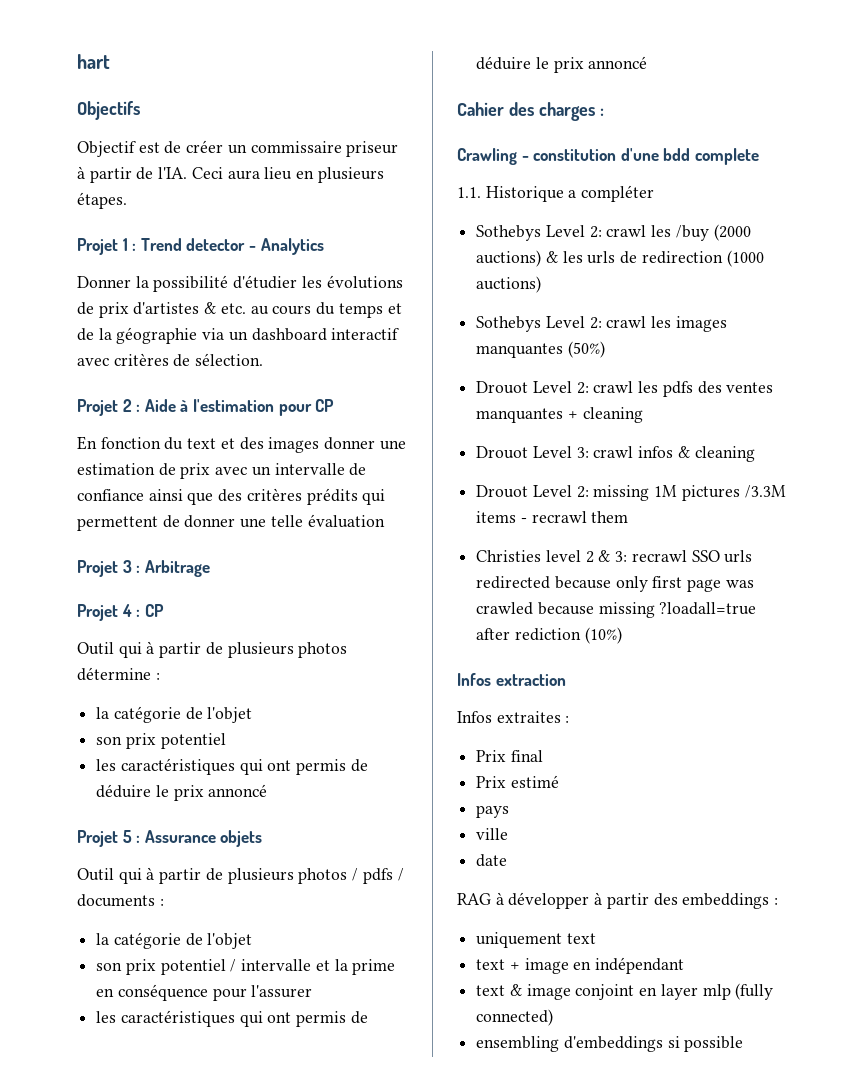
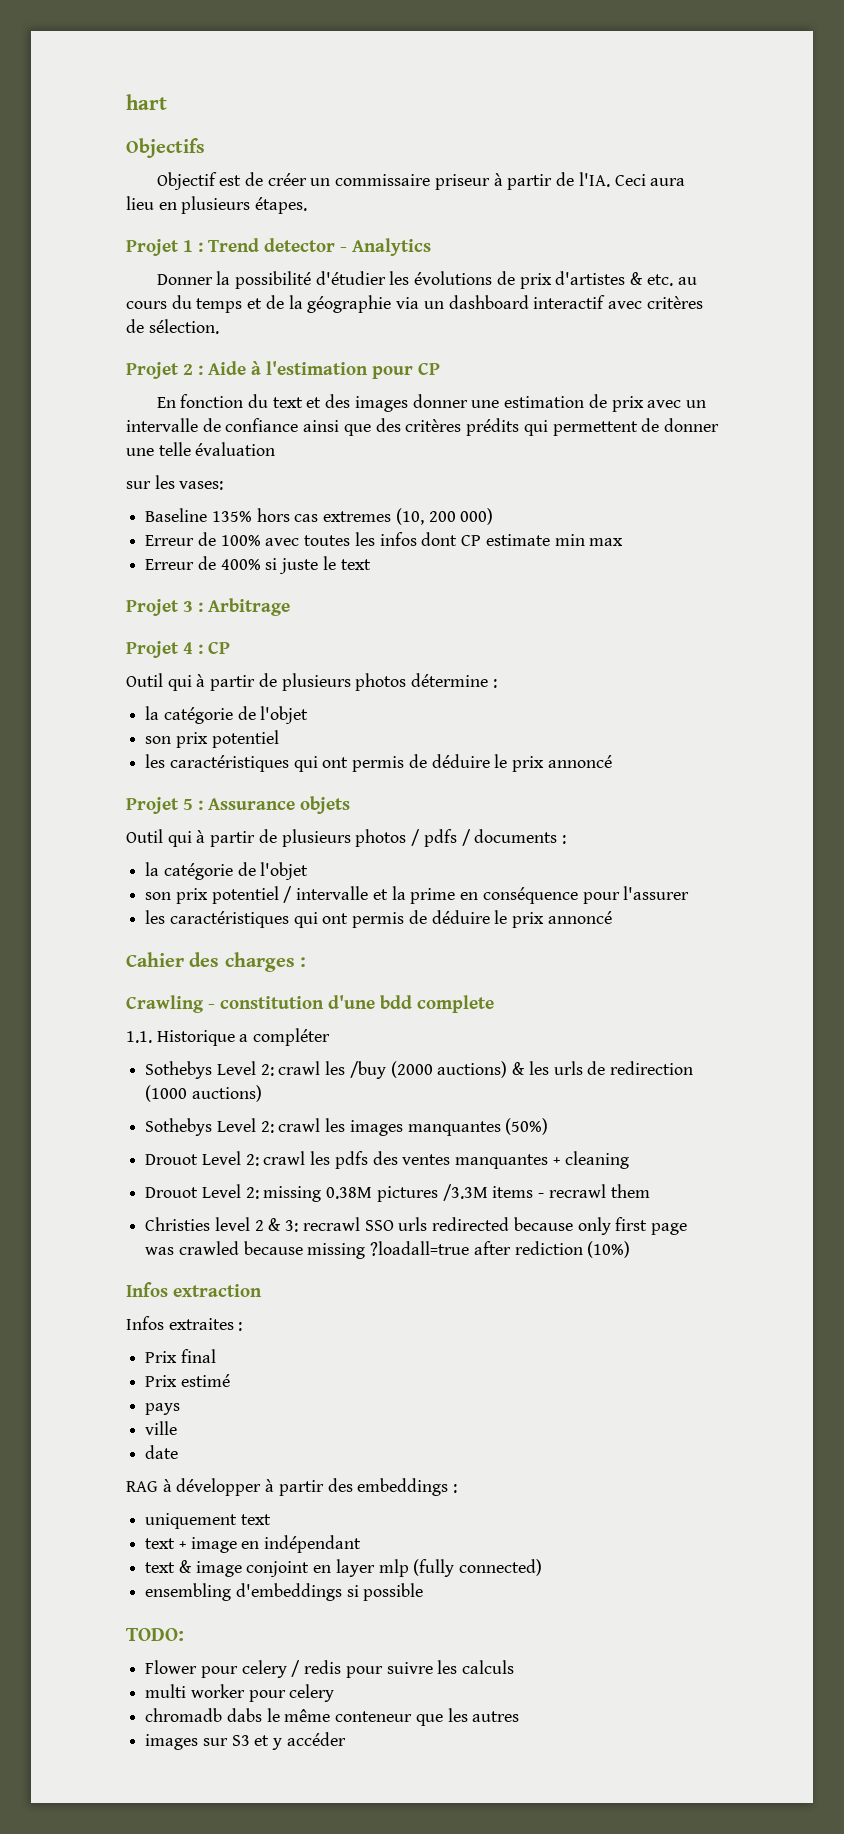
+ sur les vases:
+ Baseline 135% hors cas extremes (10, 200 000)
+ Erreur de 100% avec toutes les infos dont CP estimate min max
+ Erreur de 400% si juste le text
- Drouot Level 3: crawl infos & cleaning
- Drouot Level 2: missing 1M pictures /3.3M items - recrawl them
+ Drouot Level 2: missing 0.38M pictures /3.3M items - recrawl them
+ TODO:
+ Flower pour celery / redis pour suivre les calculs
+ multi worker pour celery
+ chromadb dabs le même conteneur que les autres
+ images sur S3 et y accéder

